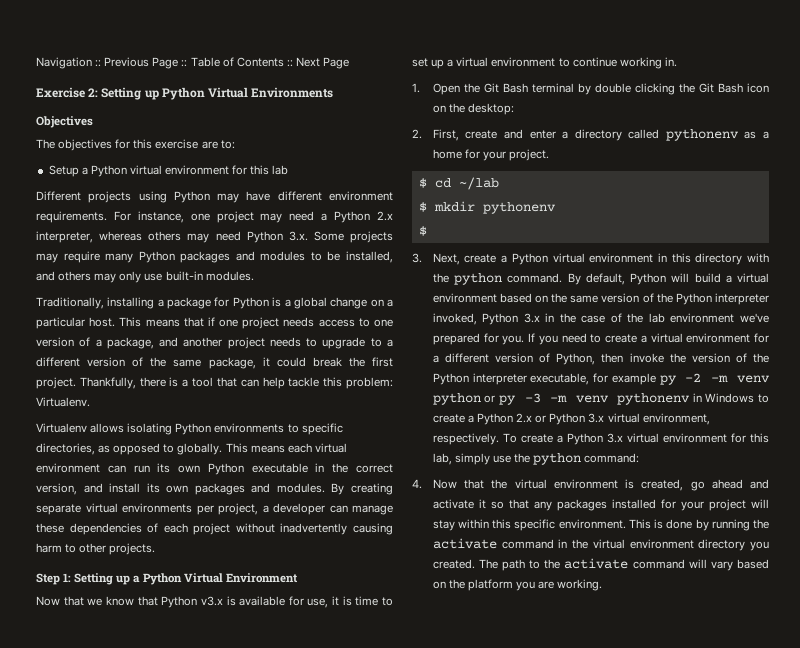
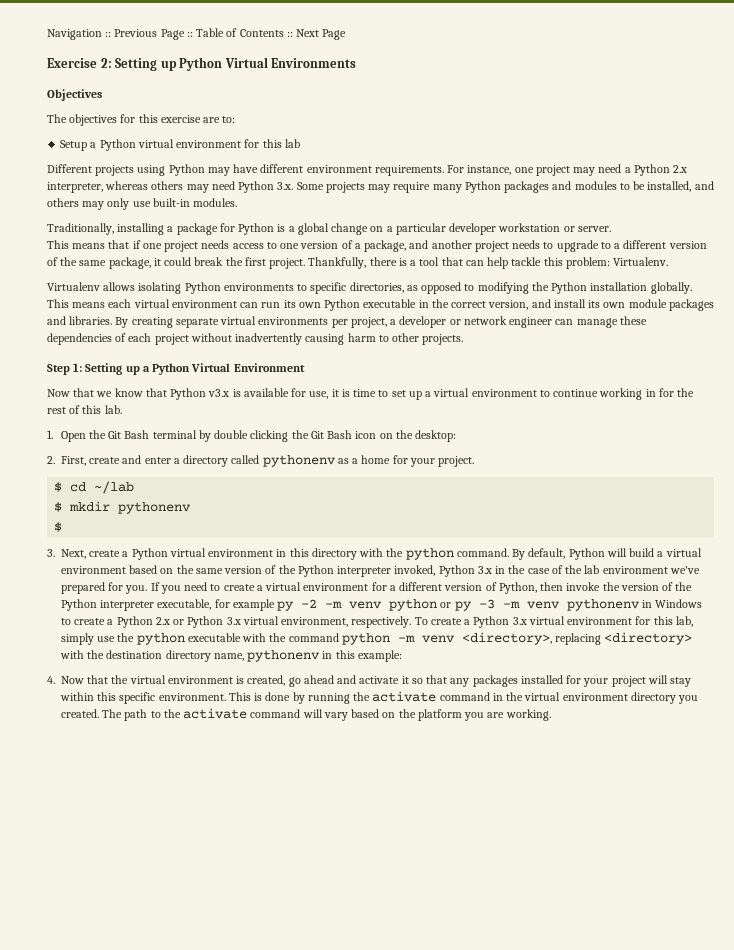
- Traditionally, installing a package for Python is a global change on a particular host. This means that if one project needs access to one version of a package, and another project needs to upgrade to a different version of the same package, it could break the first project.
+ Traditionally, installing a package for Python is a global change on a particular developer workstation or server.
+ This means that if one project needs access to one version of a package, and another project needs to upgrade to a different version of the same package, it could break the first project.
- Virtualenv allows isolating Python environments to specific directories, as opposed to globally.
+ Virtualenv allows isolating Python environments to specific directories, as opposed to modifying the Python installation globally.
- This means each virtual environment can run its own Python executable in the correct version, and install its own packages and modules.
+ This means each virtual environment can run its own Python executable in the correct version, and install its own module packages and libraries.
- By creating separate virtual environments per project, a developer can manage these dependencies of each project without inadvertently causing harm to other projects.
+ By creating separate virtual environments per project, a developer or network engineer can manage these dependencies of each project without inadvertently causing harm to other projects.
- Now that we know that Python v3.x is available for use, it is time to set up a virtual environment to continue working in.
+ Now that we know that Python v3.x is available for use, it is time to set up a virtual environment to continue working in for the rest of this lab.
- To create a Python 3.x virtual environment for this lab, simply use the python command:
+ To create a Python 3.x virtual environment for this lab, simply use the python executable with the command python -m venv <directory>, replacing <directory> with the destination directory name, pythonenv in this example:

